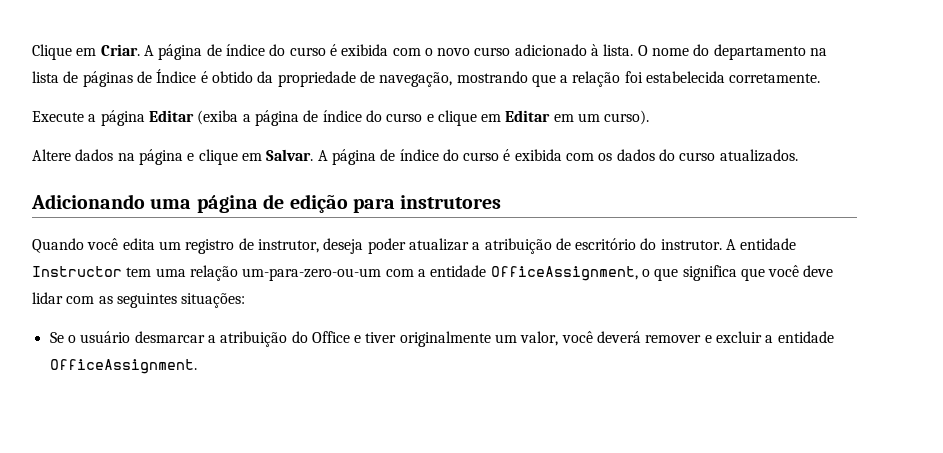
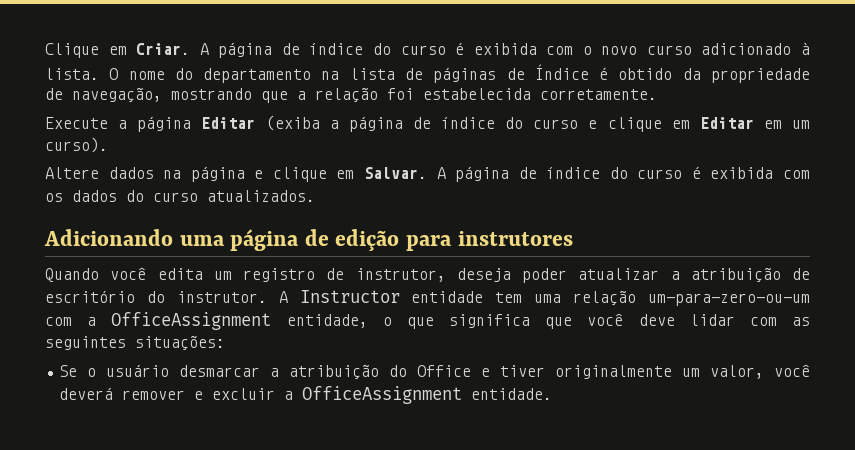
- A entidade Instructor tem uma relação um-para-zero-ou-um com a entidade OfficeAssignment, o que significa que você deve lidar com as seguintes situações:
+ A Instructor entidade tem uma relação um-para-zero-ou-um com a OfficeAssignment entidade, o que significa que você deve lidar com as seguintes situações:
- Se o usuário desmarcar a atribuição do Office e tiver originalmente um valor, você deverá remover e excluir a entidade OfficeAssignment.
+ Se o usuário desmarcar a atribuição do Office e tiver originalmente um valor, você deverá remover e excluir a OfficeAssignment entidade.

